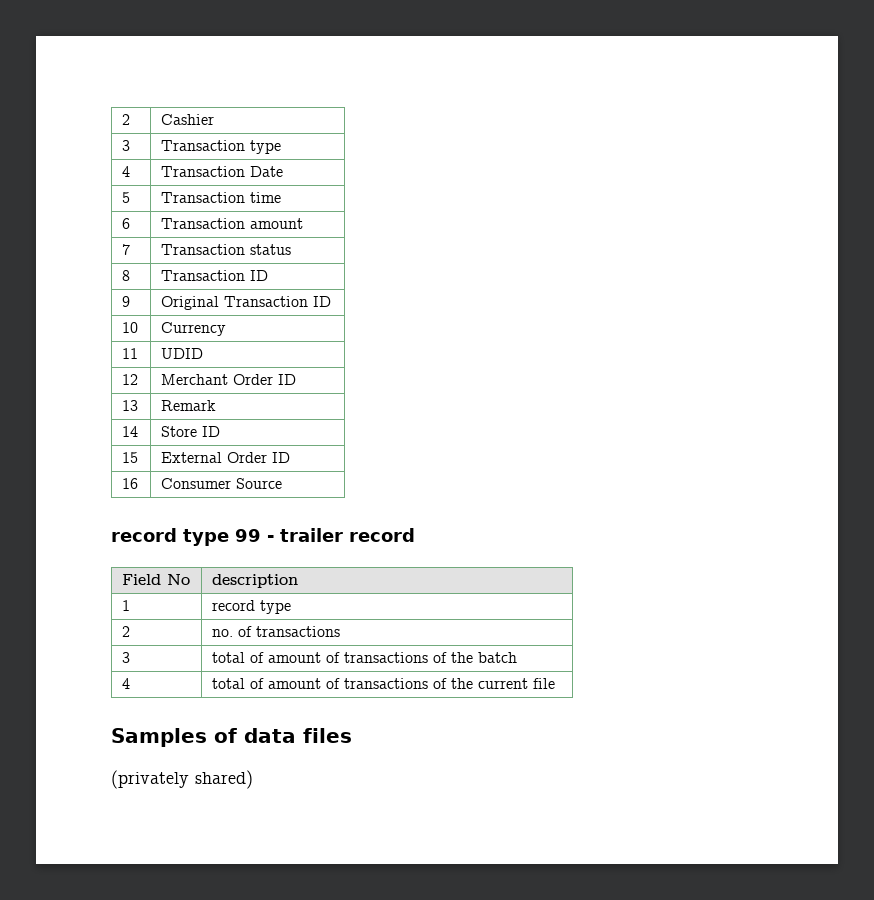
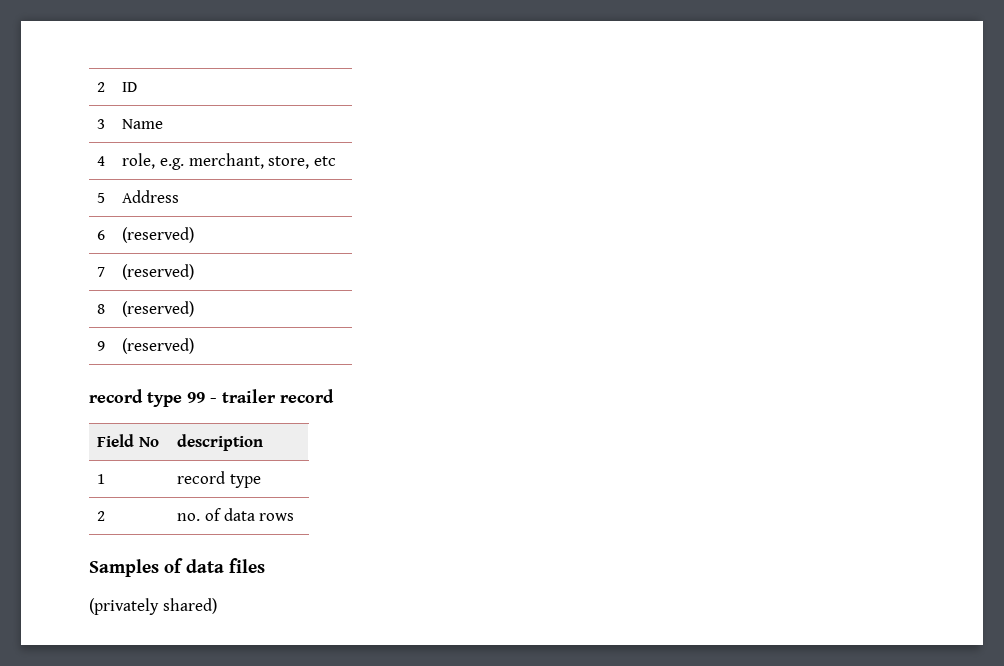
- 2 | Cashier
- 3 | Transaction type
- 4 | Transaction Date
+ 2 | ID
+ 3 | Name
+ 4 | role, e.g. merchant, store, etc
- 5 | Transaction time
+ 5 | Address
- 6 | Transaction amount
+ 6 | (reserved)
- 7 | Transaction status
+ 7 | (reserved)
- 8 | Transaction ID
+ 8 | (reserved)
- 9 | Original Transaction ID
- 10 | Currency
- 11 | UDID
- 12 | Merchant Order ID
- 13 | Remark
- 14 | Store ID
- 15 | External Order ID
- 16 | Consumer Source
+ 9 | (reserved)
- 2 | no. of transactions
- 3 | total of amount of transactions of the batch
- 4 | total of amount of transactions of the current file
+ 2 | no. of data rows

